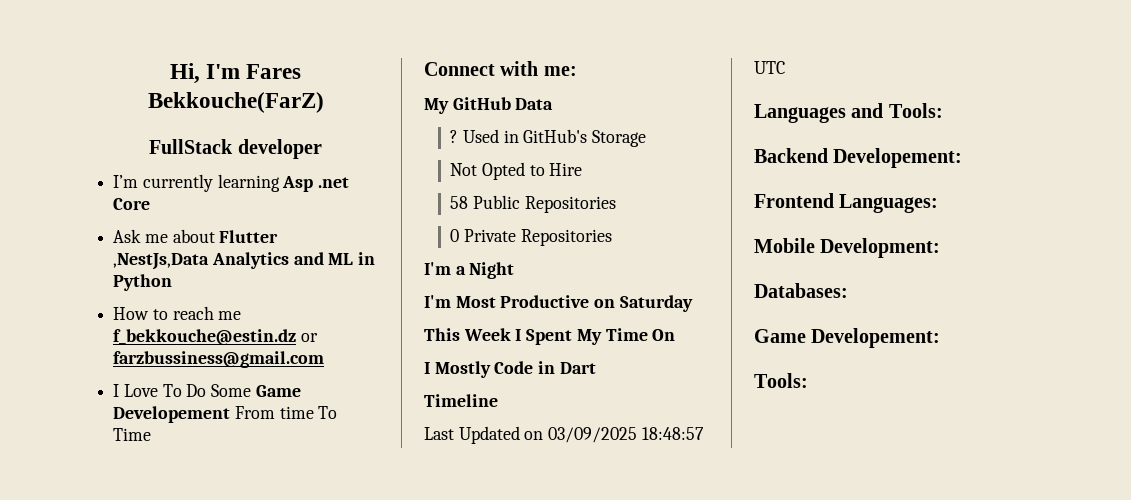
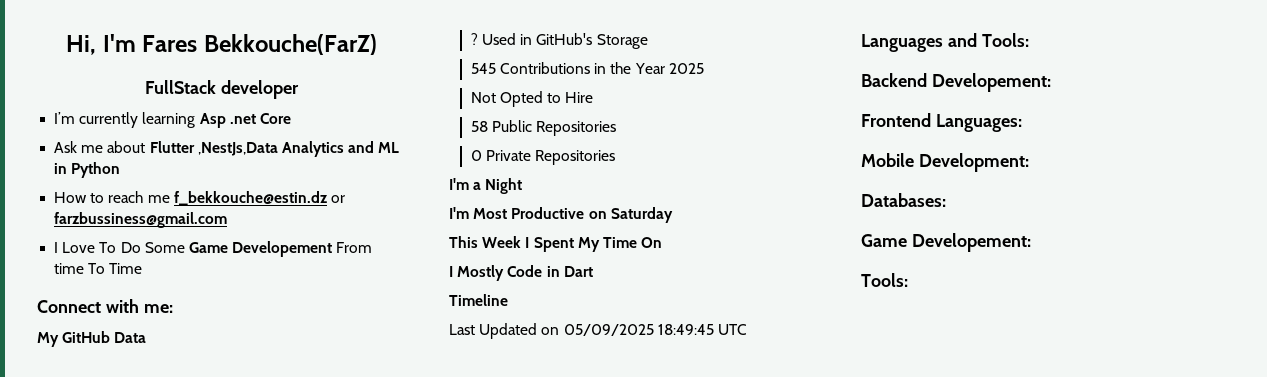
+ 545 Contributions in the Year 2025
- Last Updated on 03/09/2025 18:48:57 UTC
+ Last Updated on 05/09/2025 18:49:45 UTC

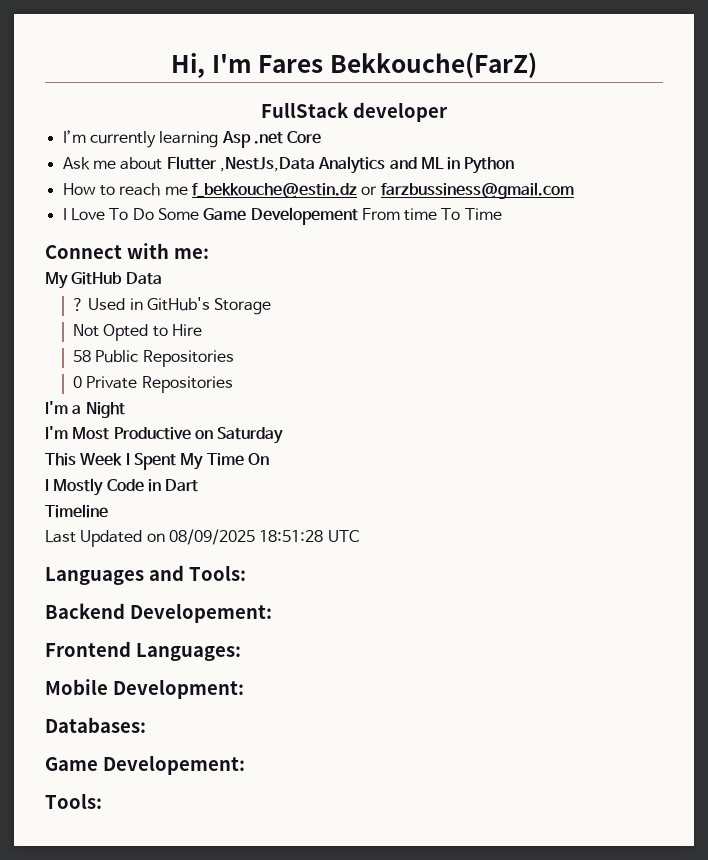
- 545 Contributions in the Year 2025
- Last Updated on 05/09/2025 18:49:45 UTC
+ Last Updated on 08/09/2025 18:51:28 UTC

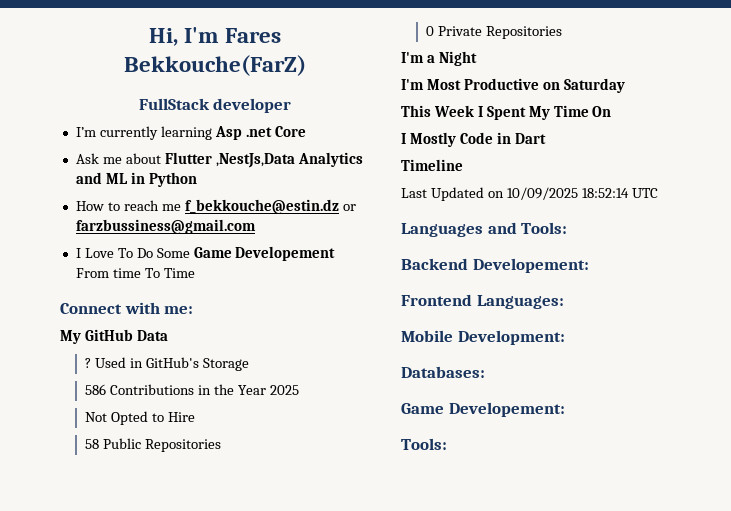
+ 586 Contributions in the Year 2025
- Last Updated on 08/09/2025 18:51:28 UTC
+ Last Updated on 10/09/2025 18:52:14 UTC

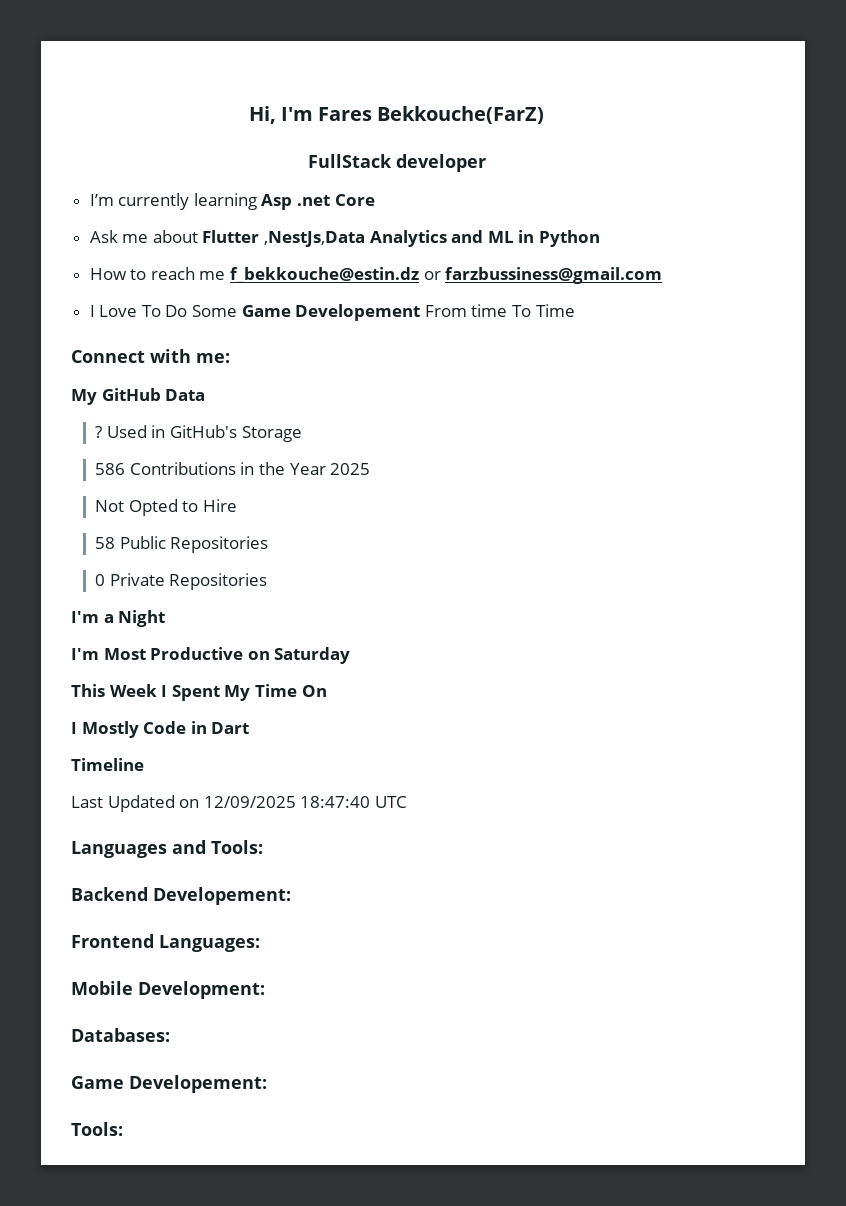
- Last Updated on 10/09/2025 18:52:14 UTC
+ Last Updated on 12/09/2025 18:47:40 UTC

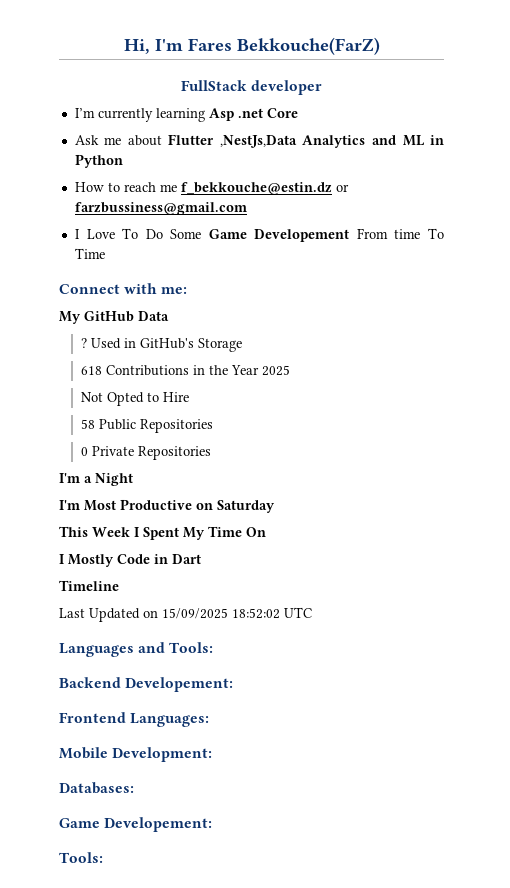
- 586 Contributions in the Year 2025
+ 618 Contributions in the Year 2025
- Last Updated on 12/09/2025 18:47:40 UTC
+ Last Updated on 15/09/2025 18:52:02 UTC

